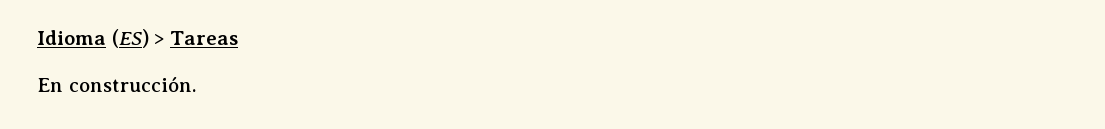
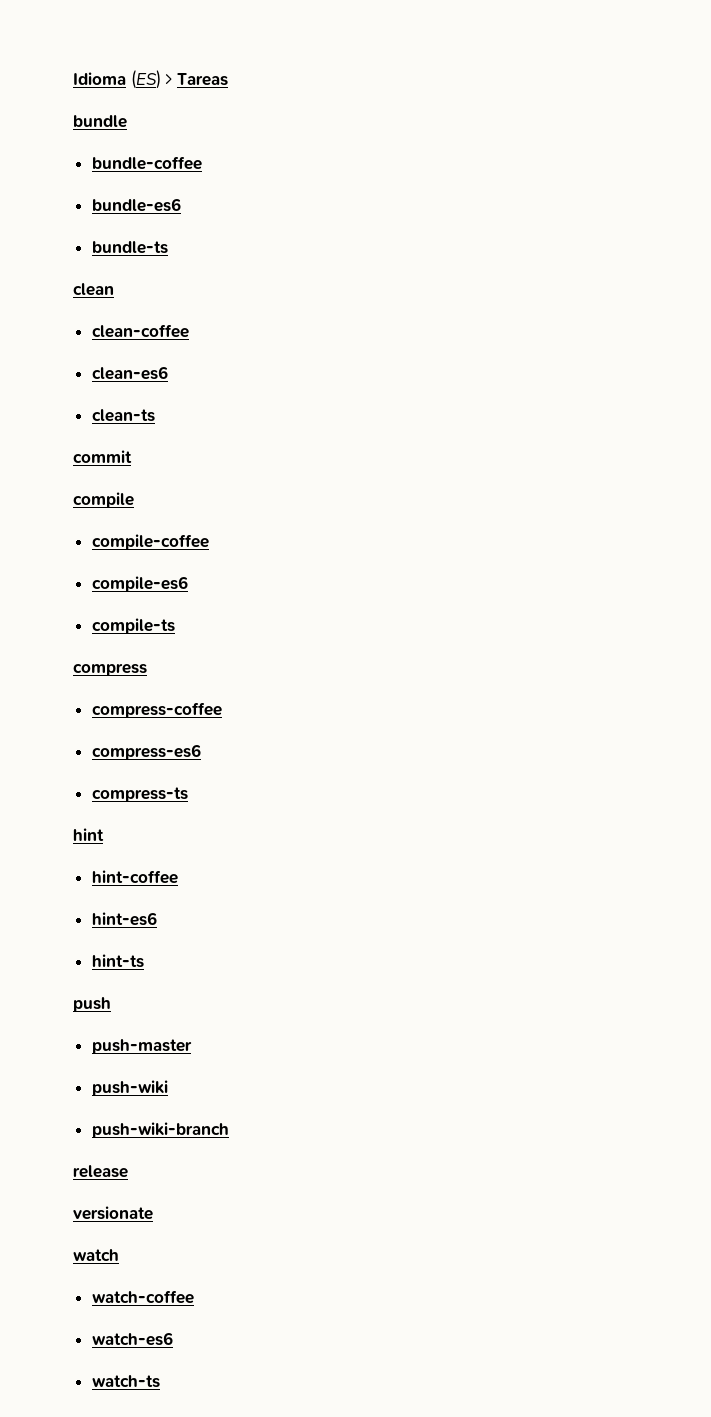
- En construcción.
+ bundle
+ bundle-coffee
+ bundle-es6
+ bundle-ts
+ clean
+ clean-coffee
+ clean-es6
+ clean-ts
+ commit
+ compile
+ compile-coffee
+ compile-es6
+ compile-ts
+ compress
+ compress-coffee
+ compress-es6
+ compress-ts
+ hint
+ hint-coffee
+ hint-es6
+ hint-ts
+ push
+ push-master
+ push-wiki
+ push-wiki-branch
+ release
+ versionate
+ watch
+ watch-coffee
+ watch-es6
+ watch-ts

